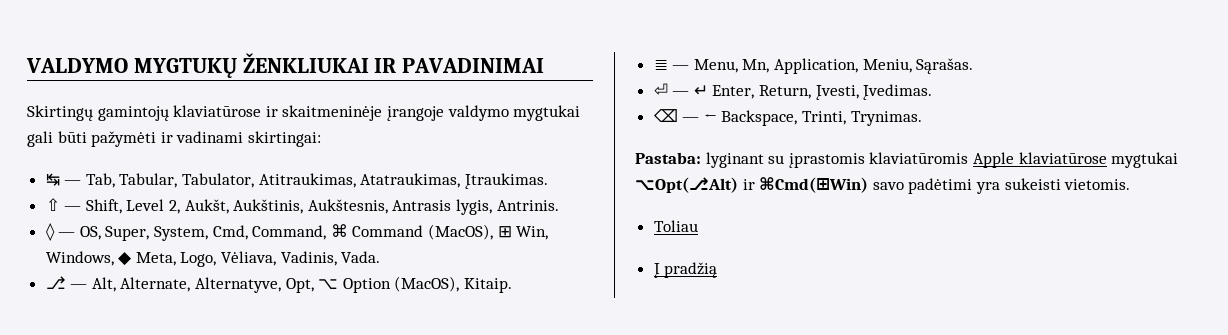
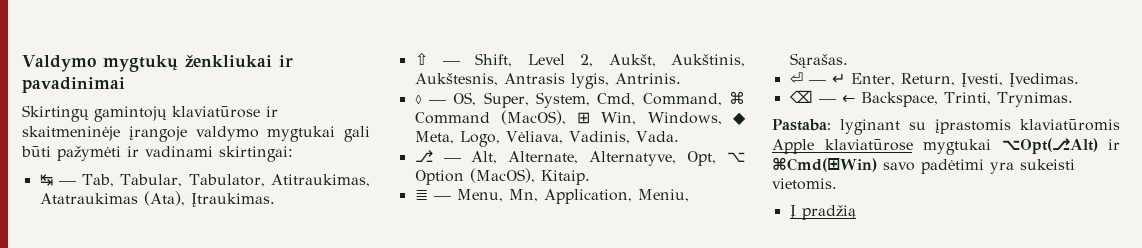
- VALDYMO MYGTUKŲ ŽENKLIUKAI IR PAVADINIMAI
+ Valdymo mygtukų ženkliukai ir pavadinimai
- ↹ — Tab, Tabular, Tabulator, Atitraukimas, Atatraukimas, Įtraukimas.
+ ↹ — Tab, Tabular, Tabulator, Atitraukimas, Atatraukimas (Ata), Įtraukimas.
- Toliau

